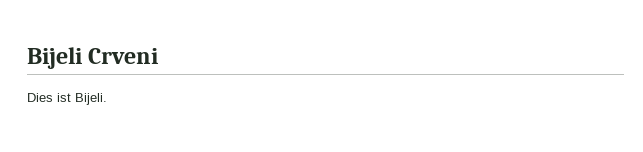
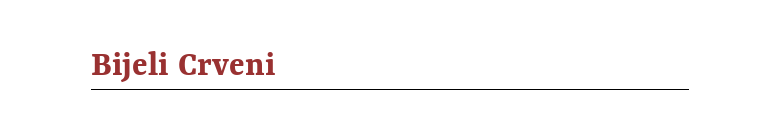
- Dies ist Bijeli.

